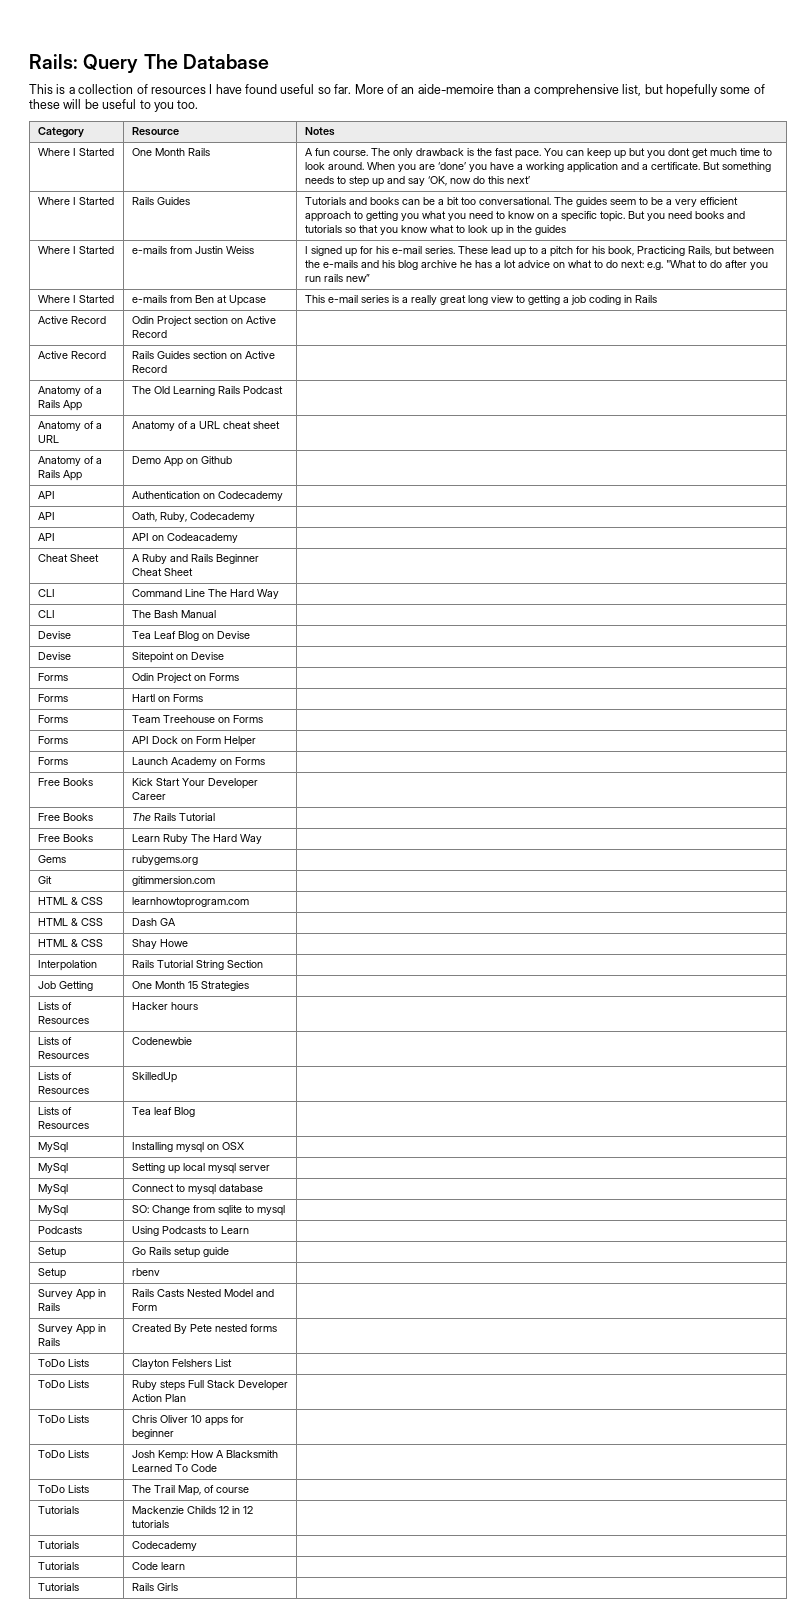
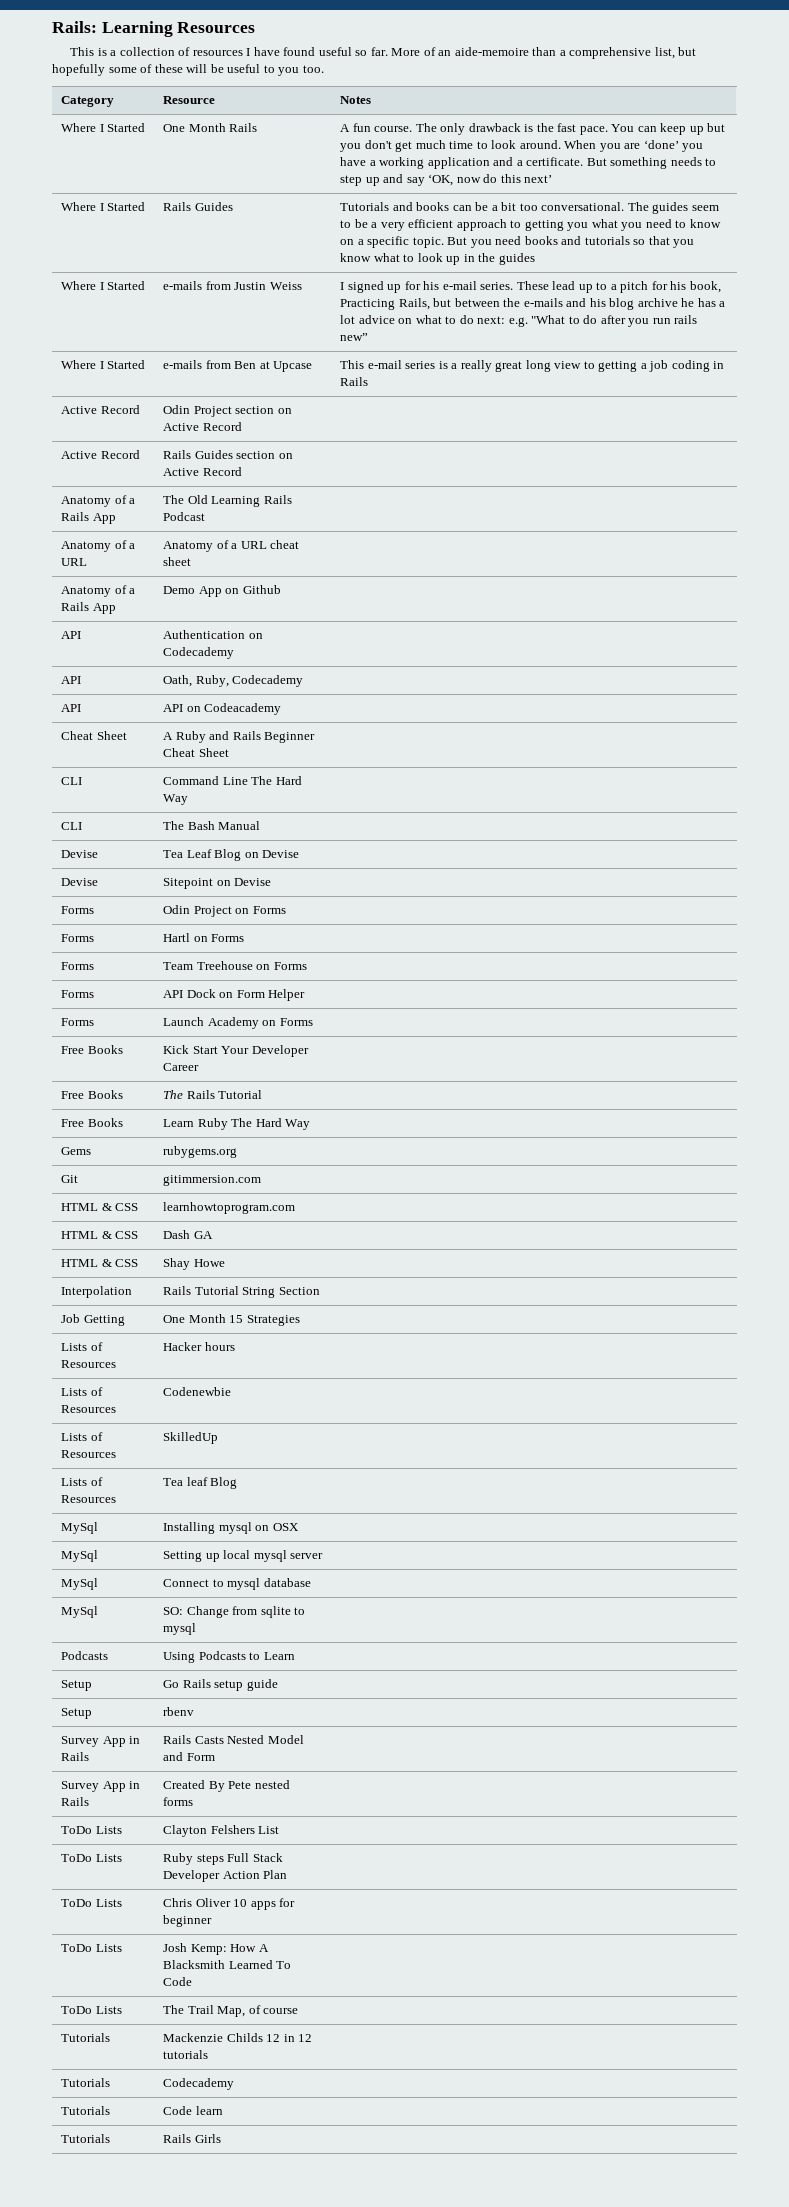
- Rails: Query The Database
+ Rails: Learning Resources
- You can keep up but you dont get much time to look around.
+ You can keep up but you don't get much time to look around.

